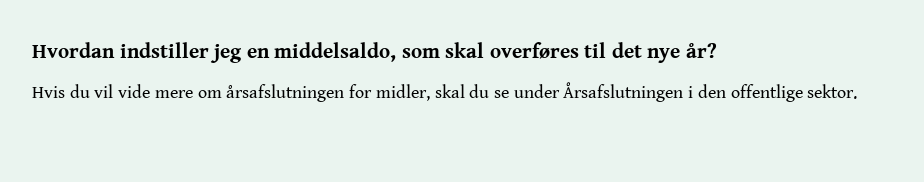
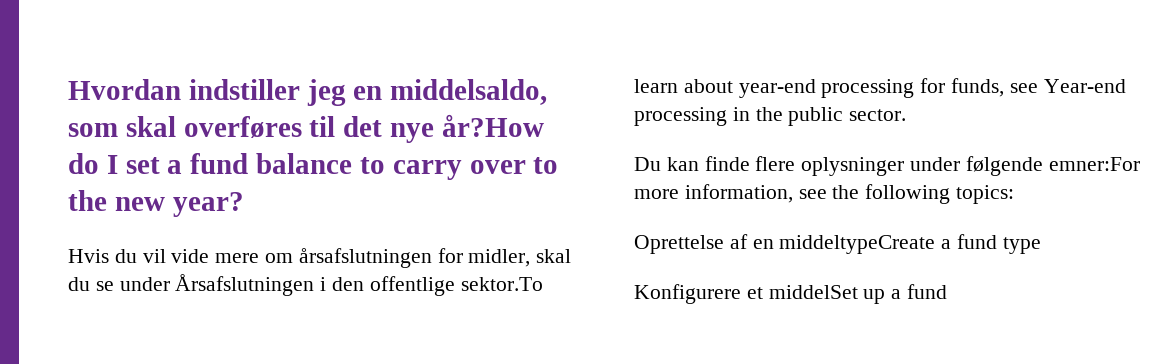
- Hvordan indstiller jeg en middelsaldo, som skal overføres til det nye år?
+ Hvordan indstiller jeg en middelsaldo, som skal overføres til det nye år?How do I set a fund balance to carry over to the new year?
- Hvis du vil vide mere om årsafslutningen for midler, skal du se under Årsafslutningen i den offentlige sektor.
+ Hvis du vil vide mere om årsafslutningen for midler, skal du se under Årsafslutningen i den offentlige sektor.To learn about year-end processing for funds, see Year-end processing in the public sector.
+ Du kan finde flere oplysninger under følgende emner:For more information, see the following topics:
+ Oprettelse af en middeltypeCreate a fund type
+ Konfigurere et middelSet up a fund

